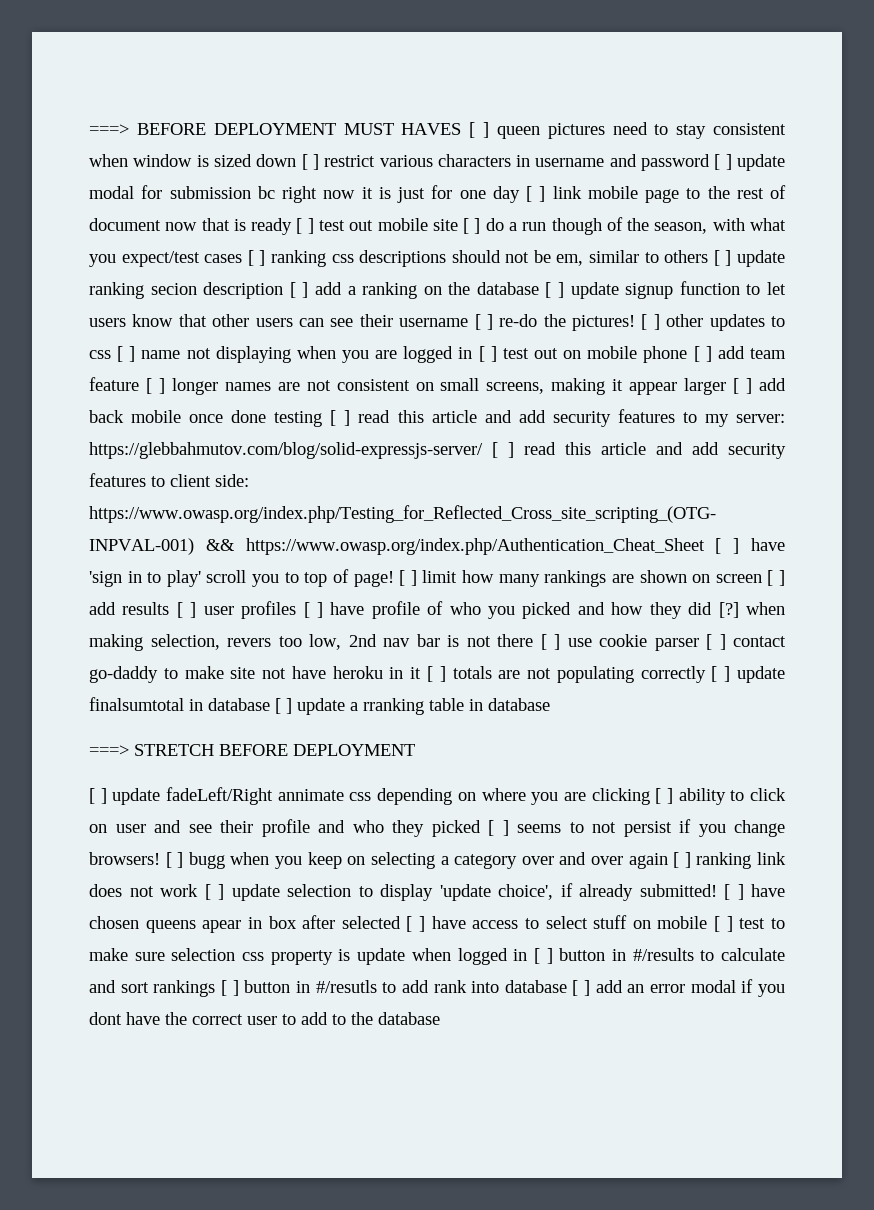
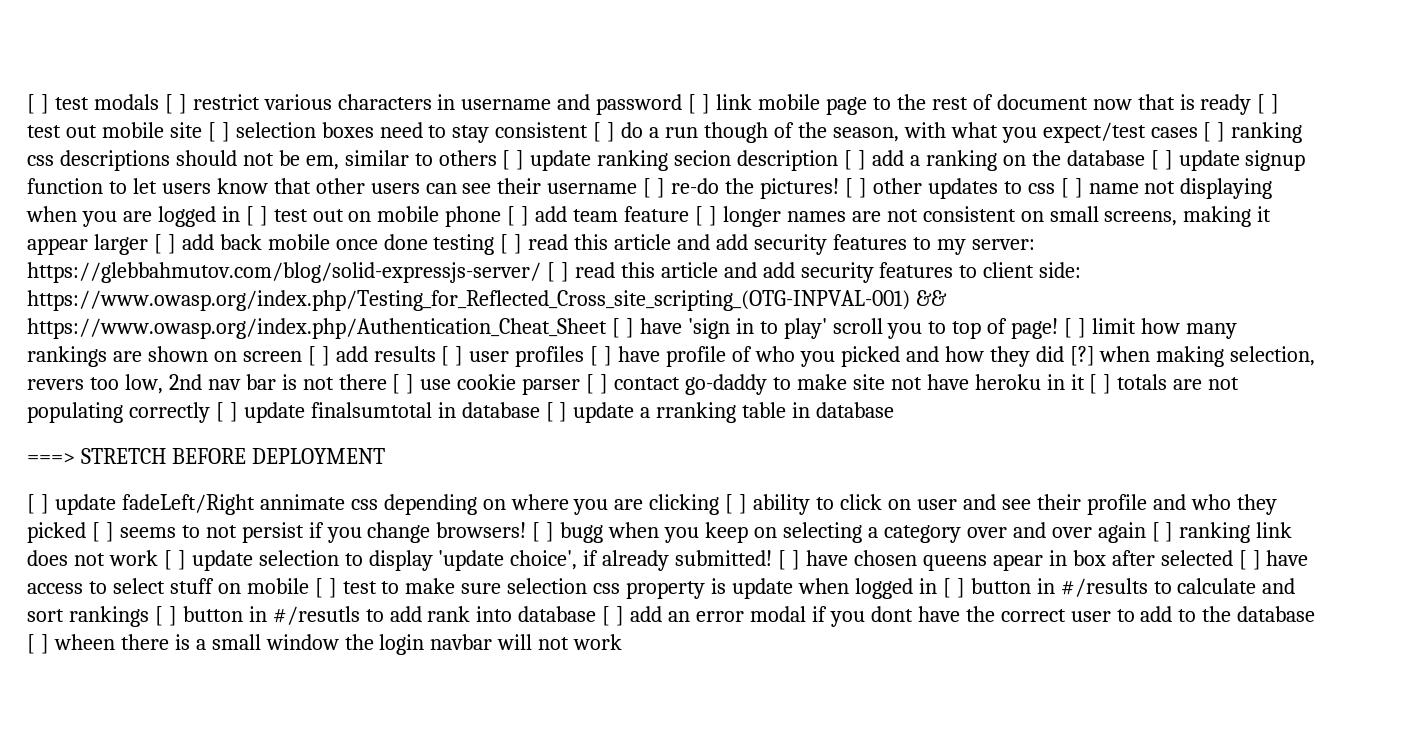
- ===> BEFORE DEPLOYMENT MUST HAVES [ ] queen pictures need to stay consistent when window is sized down [ ] restrict various characters in username and password [ ] update modal for submission bc right now it is just for one day [ ] link mobile page to the rest of document now that is ready [ ] test out mobile site [ ] do a run though of the season, with what you expect/test cases [ ] ranking css descriptions should not be em, similar to others [ ] update ranking secion description [ ] add a ranking on the database [ ] update signup function to let users know that other users can see their username [ ] re-do the pictures!
+ [ ] test modals [ ] restrict various characters in username and password [ ] link mobile page to the rest of document now that is ready [ ] test out mobile site [ ] selection boxes need to stay consistent [ ] do a run though of the season, with what you expect/test cases [ ] ranking css descriptions should not be em, similar to others [ ] update ranking secion description [ ] add a ranking on the database [ ] update signup function to let users know that other users can see their username [ ] re-do the pictures!
- [ ] have chosen queens apear in box after selected [ ] have access to select stuff on mobile [ ] test to make sure selection css property is update when logged in [ ] button in #/results to calculate and sort rankings [ ] button in #/resutls to add rank into database [ ] add an error modal if you dont have the correct user to add to the database
+ [ ] have chosen queens apear in box after selected [ ] have access to select stuff on mobile [ ] test to make sure selection css property is update when logged in [ ] button in #/results to calculate and sort rankings [ ] button in #/resutls to add rank into database [ ] add an error modal if you dont have the correct user to add to the database [ ] wheen there is a small window the login navbar will not work

